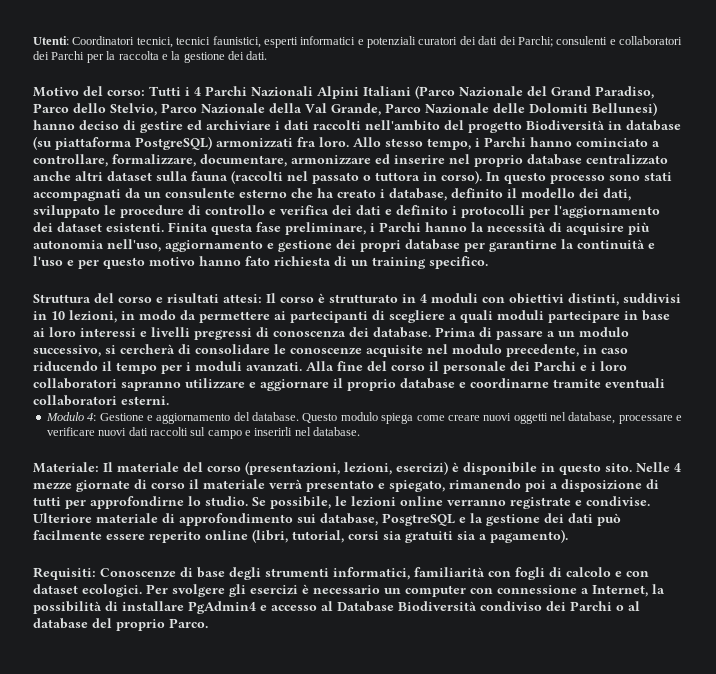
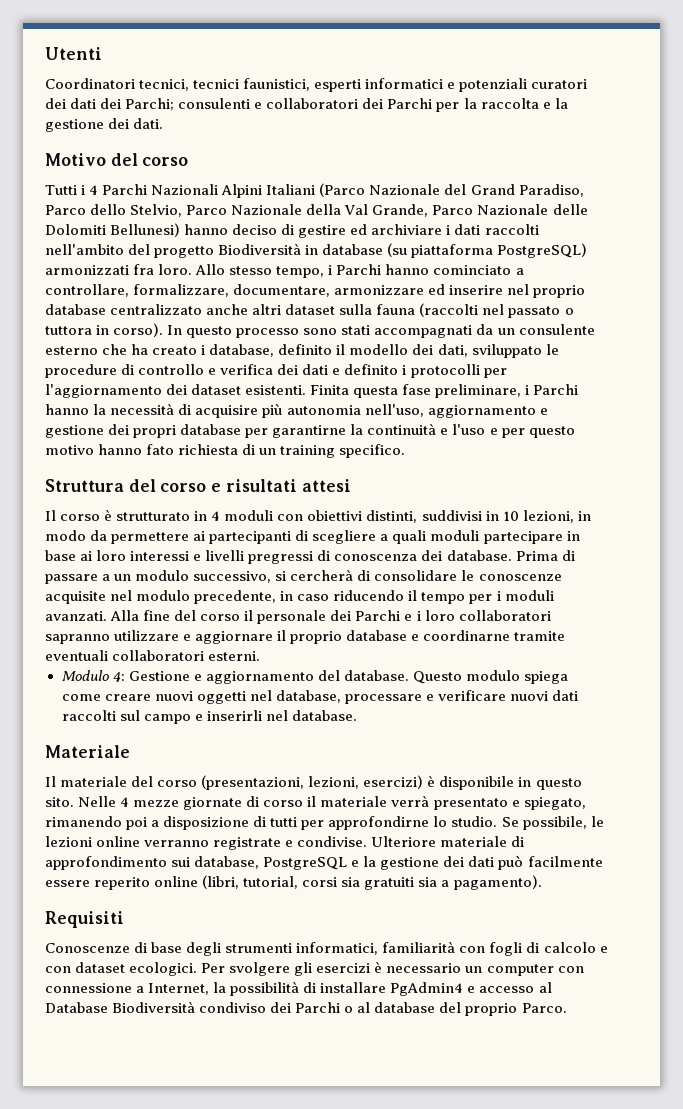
- Utenti: Coordinatori tecnici, tecnici faunistici, esperti informatici e potenziali curatori dei dati dei Parchi; consulenti e collaboratori dei Parchi per la raccolta e la gestione dei dati.
+ Utenti
+ Coordinatori tecnici, tecnici faunistici, esperti informatici e potenziali curatori dei dati dei Parchi; consulenti e collaboratori dei Parchi per la raccolta e la gestione dei dati.
- Motivo del corso: Tutti i 4 Parchi Nazionali Alpini Italiani (Parco Nazionale del Grand Paradiso, Parco dello Stelvio, Parco Nazionale della Val Grande, Parco Nazionale delle Dolomiti Bellunesi) hanno deciso di gestire ed archiviare i dati raccolti nell'ambito del progetto Biodiversità in database (su piattaforma PostgreSQL) armonizzati fra loro.
+ Motivo del corso
+ Tutti i 4 Parchi Nazionali Alpini Italiani (Parco Nazionale del Grand Paradiso, Parco dello Stelvio, Parco Nazionale della Val Grande, Parco Nazionale delle Dolomiti Bellunesi) hanno deciso di gestire ed archiviare i dati raccolti nell'ambito del progetto Biodiversità in database (su piattaforma PostgreSQL) armonizzati fra loro.
- Struttura del corso e risultati attesi: Il corso è strutturato in 4 moduli con obiettivi distinti, suddivisi in 10 lezioni, in modo da permettere ai partecipanti di scegliere a quali moduli partecipare in base ai loro interessi e livelli pregressi di conoscenza dei database.
+ Struttura del corso e risultati attesi
+ Il corso è strutturato in 4 moduli con obiettivi distinti, suddivisi in 10 lezioni, in modo da permettere ai partecipanti di scegliere a quali moduli partecipare in base ai loro interessi e livelli pregressi di conoscenza dei database.
- Materiale: Il materiale del corso (presentazioni, lezioni, esercizi) è disponibile in questo sito.
+ Materiale
+ Il materiale del corso (presentazioni, lezioni, esercizi) è disponibile in questo sito.
- Ulteriore materiale di approfondimento sui database, PosgtreSQL e la gestione dei dati può facilmente essere reperito online (libri, tutorial, corsi sia gratuiti sia a pagamento).
+ Ulteriore materiale di approfondimento sui database, PostgreSQL e la gestione dei dati può facilmente essere reperito online (libri, tutorial, corsi sia gratuiti sia a pagamento).
- Requisiti: Conoscenze di base degli strumenti informatici, familiarità con fogli di calcolo e con dataset ecologici.
+ Requisiti
+ Conoscenze di base degli strumenti informatici, familiarità con fogli di calcolo e con dataset ecologici.

